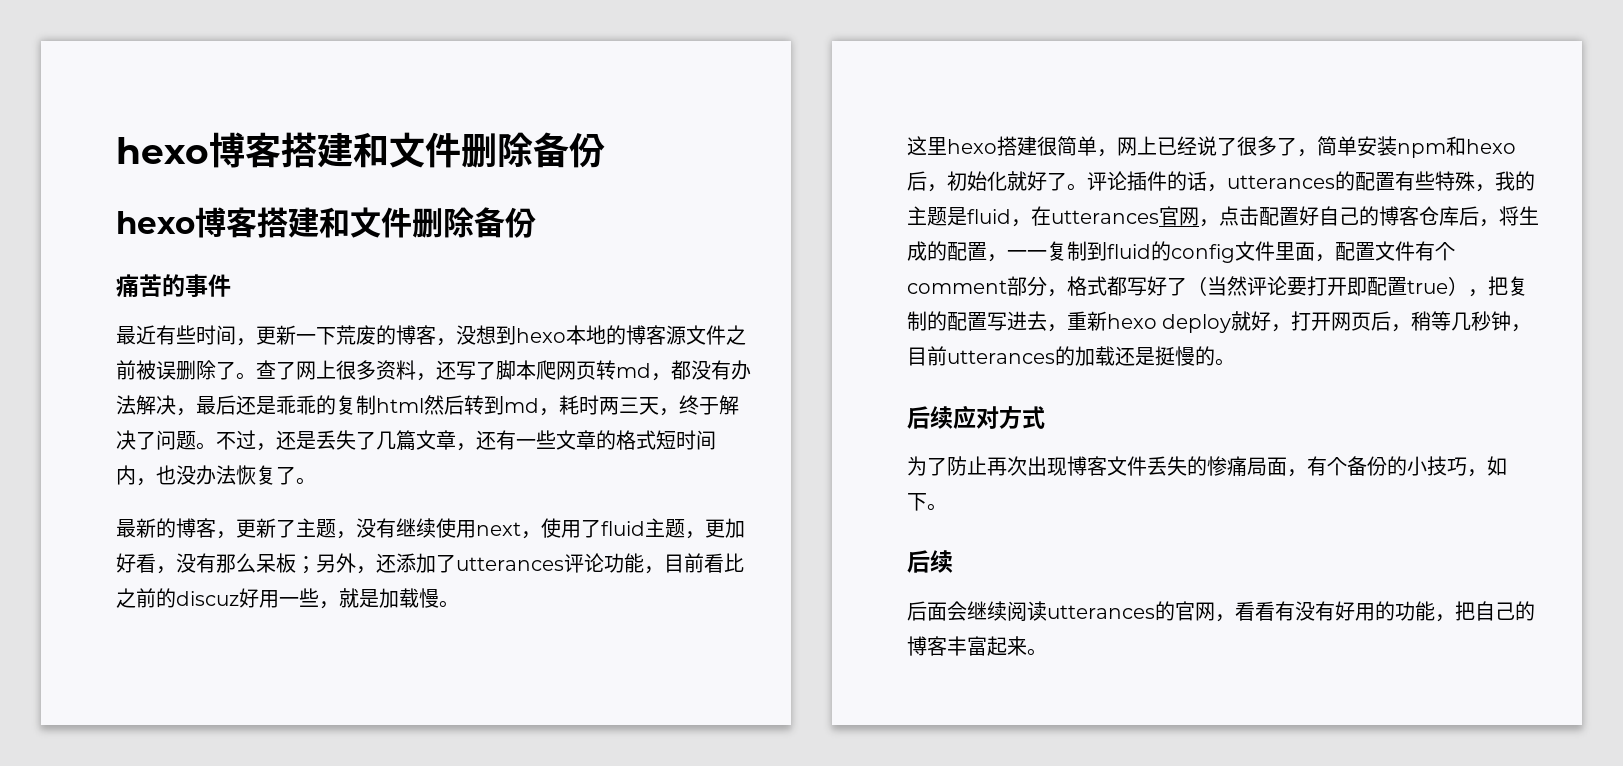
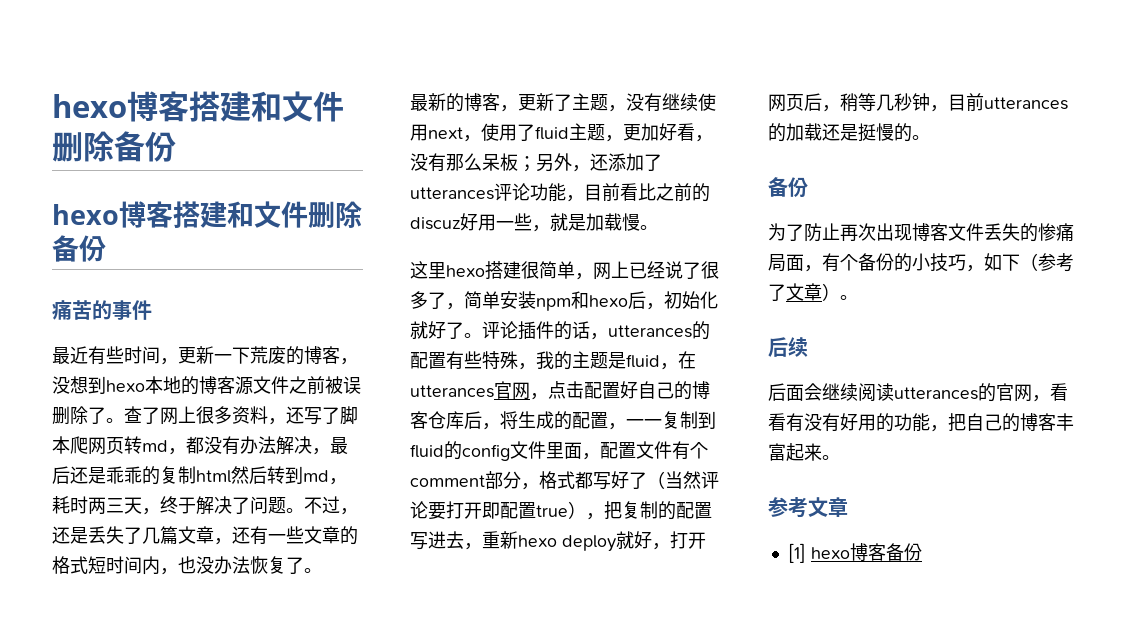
  评论插件的话，utterances的配置有些特殊，我的主题是fluid，在utterances官网，点击配置好自己的博客仓库后，将生成的配置，一一复制到fluid的config文件里面，配置文件有个comment部分，格式都写好了（当然评论要打开即配置true），把复制的配置写进去，重新hexo deploy就好，打开网页后，稍等几秒钟，目前utterances的加载还是挺慢的。
- 后续应对方式
+ 备份
- 为了防止再次出现博客文件丢失的惨痛局面，有个备份的小技巧，如下。
+ 为了防止再次出现博客文件丢失的惨痛局面，有个备份的小技巧，如下（参考了文章）。
+ 参考文章
+ [1] hexo博客备份

